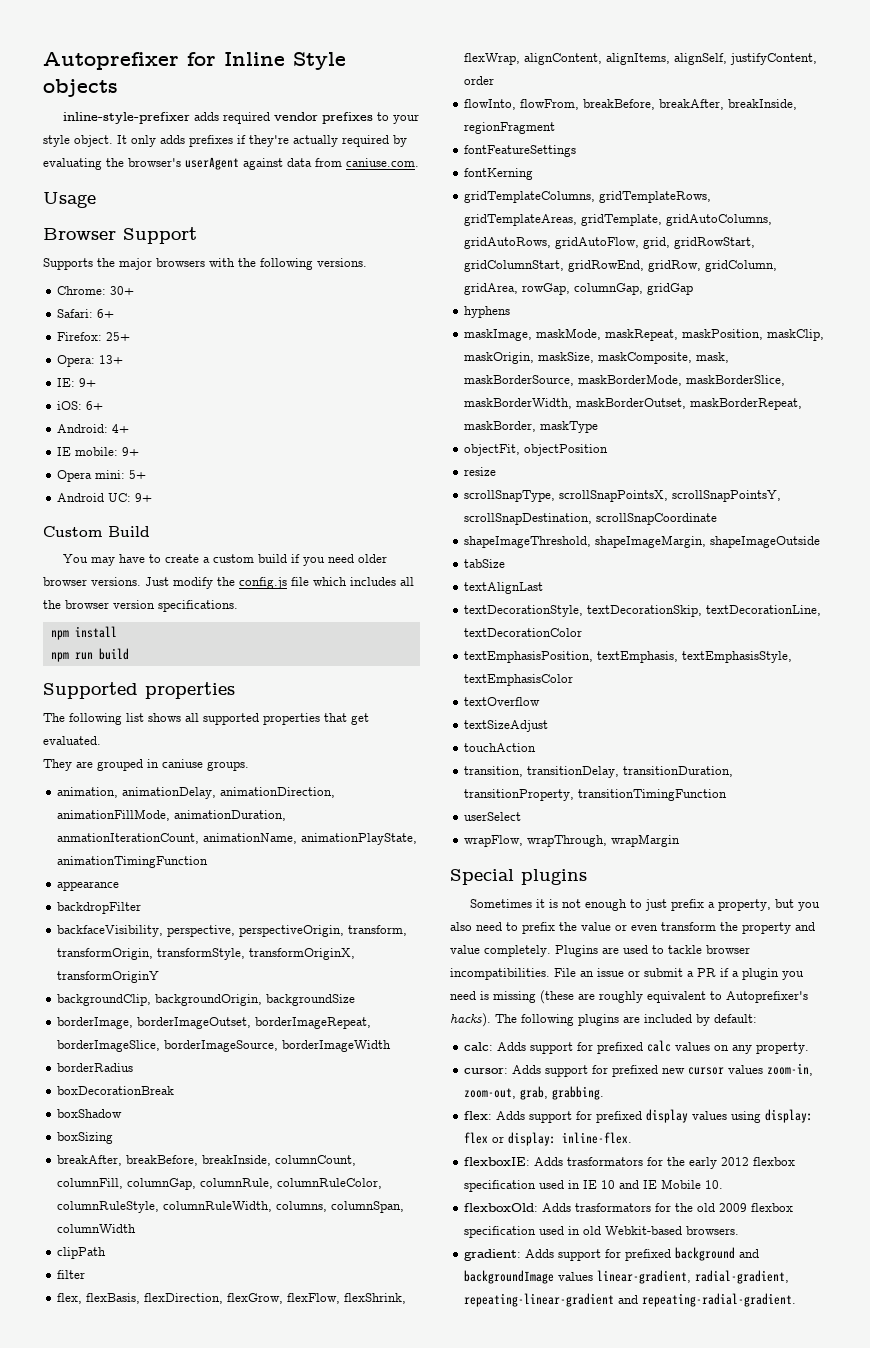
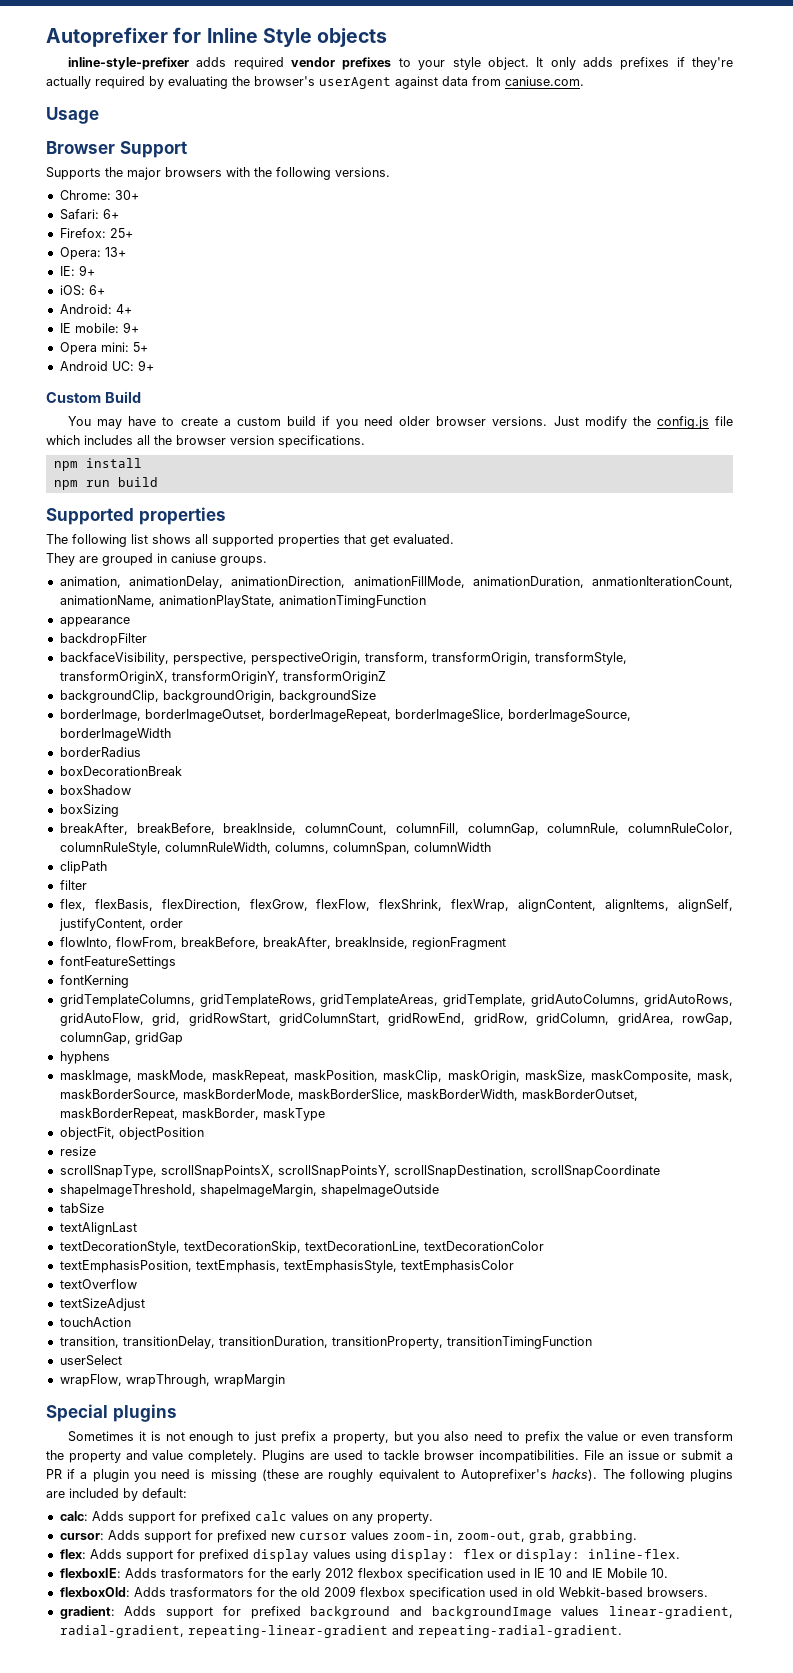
- backfaceVisibility, perspective, perspectiveOrigin, transform, transformOrigin, transformStyle, transformOriginX, transformOriginY
+ backfaceVisibility, perspective, perspectiveOrigin, transform, transformOrigin, transformStyle, transformOriginX, transformOriginY, transformOriginZ

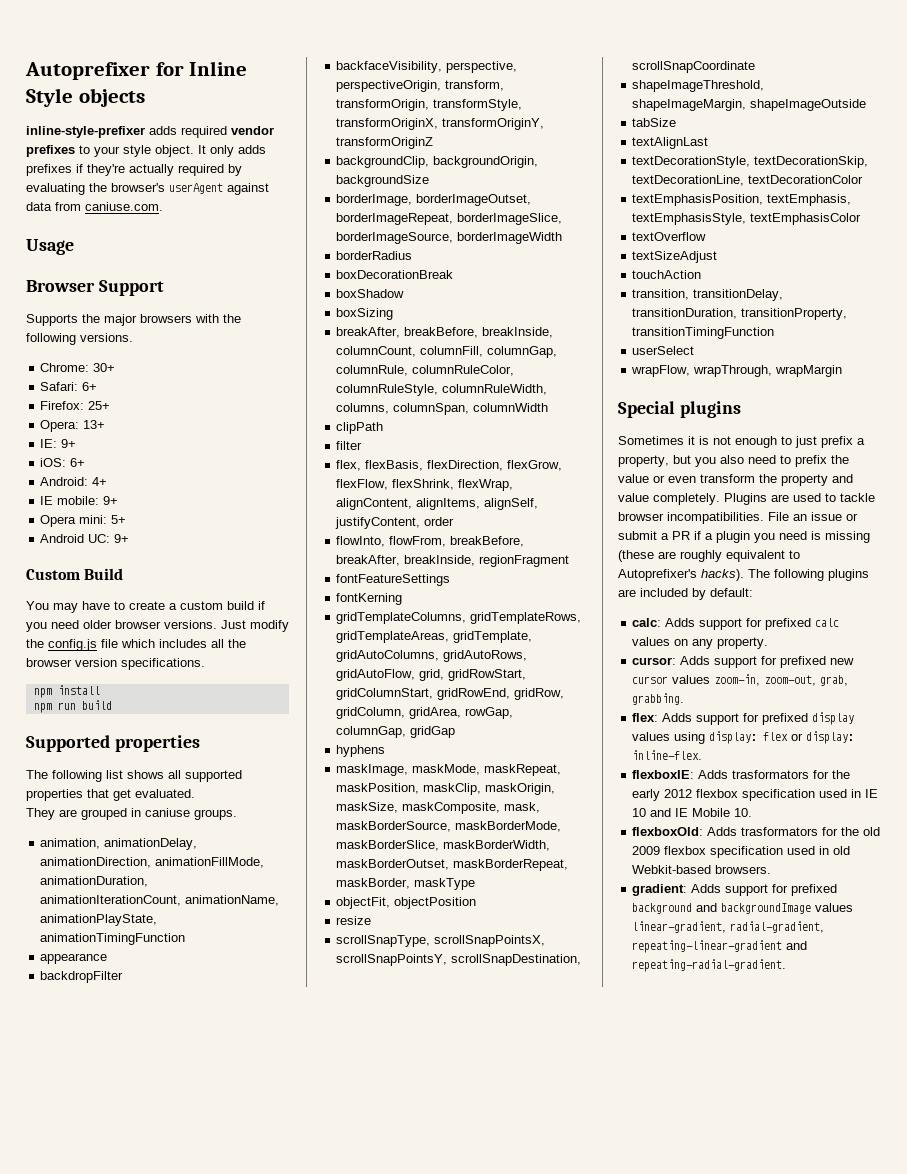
- animation, animationDelay, animationDirection, animationFillMode, animationDuration, anmationIterationCount, animationName, animationPlayState, animationTimingFunction
+ animation, animationDelay, animationDirection, animationFillMode, animationDuration, animationIterationCount, animationName, animationPlayState, animationTimingFunction

